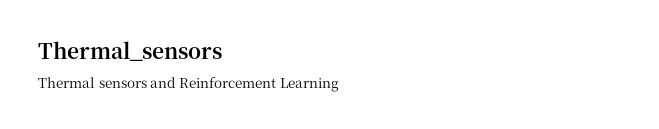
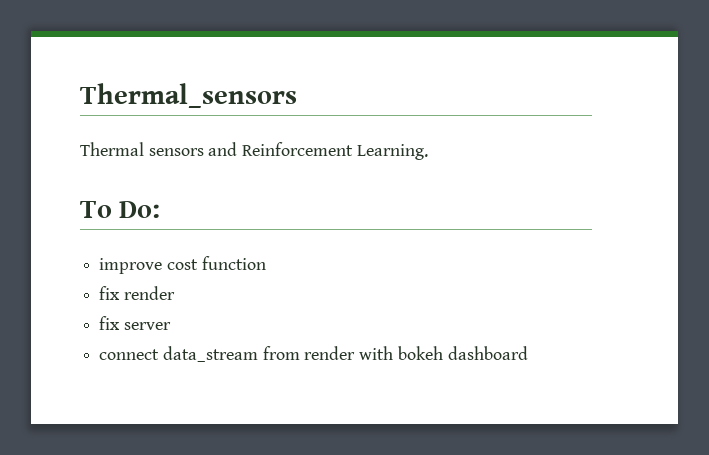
- Thermal sensors and Reinforcement Learning
+ Thermal sensors and Reinforcement Learning.
+ To Do:
+ improve cost function
+ fix render
+ fix server
+ connect data_stream from render with bokeh dashboard

